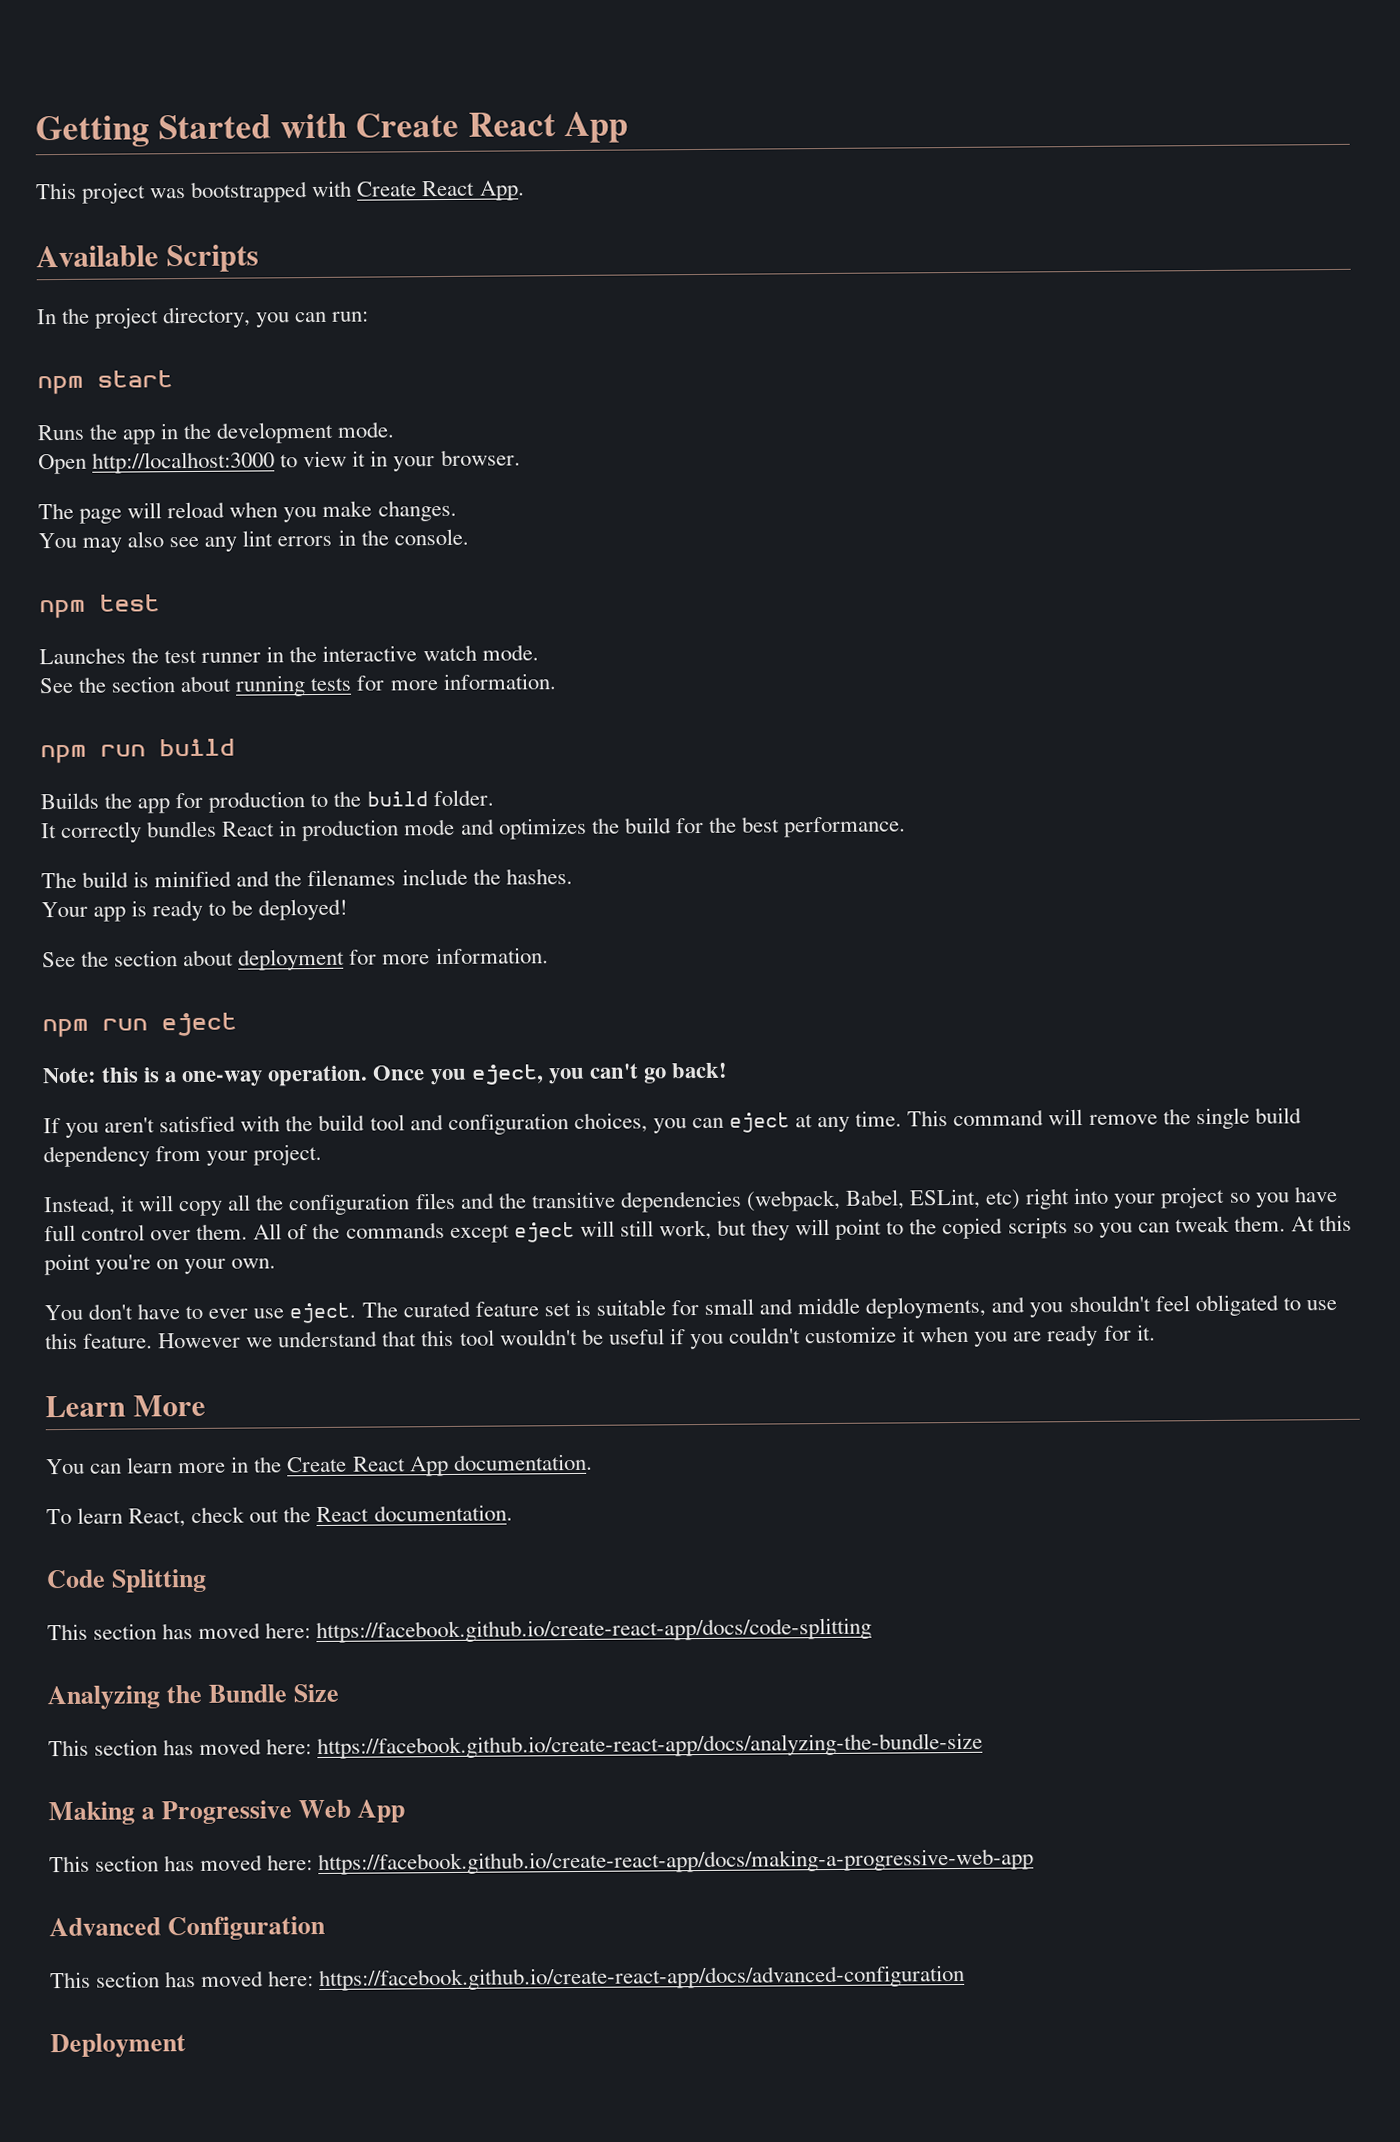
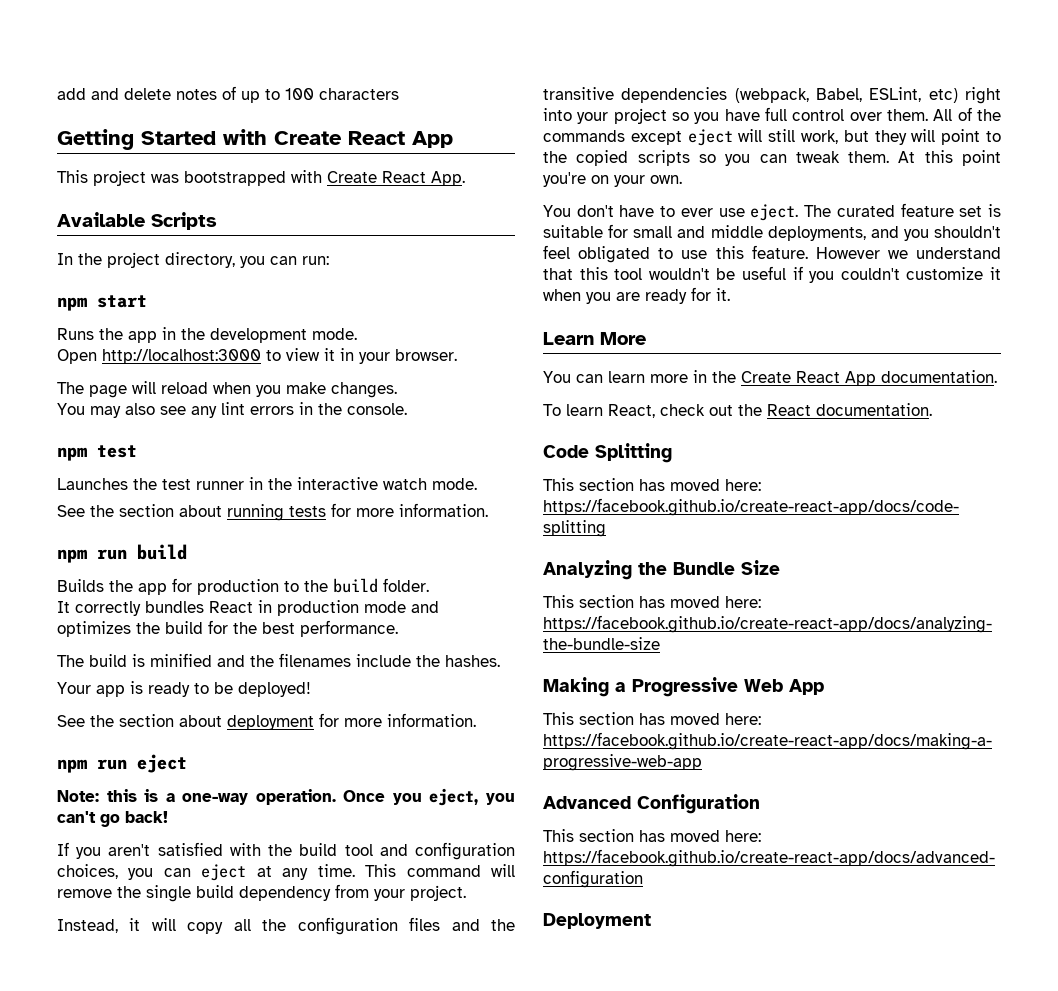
+ add and delete notes of up to 100 characters

